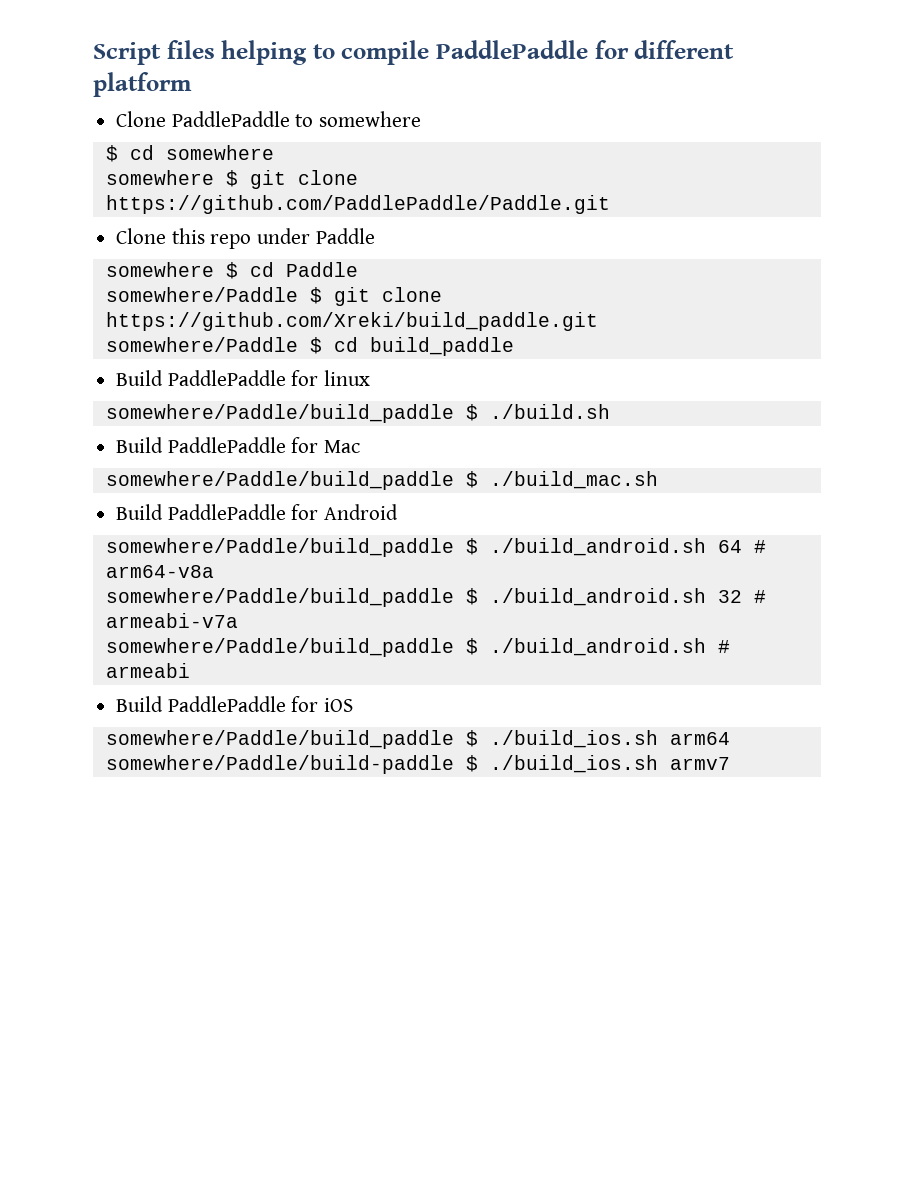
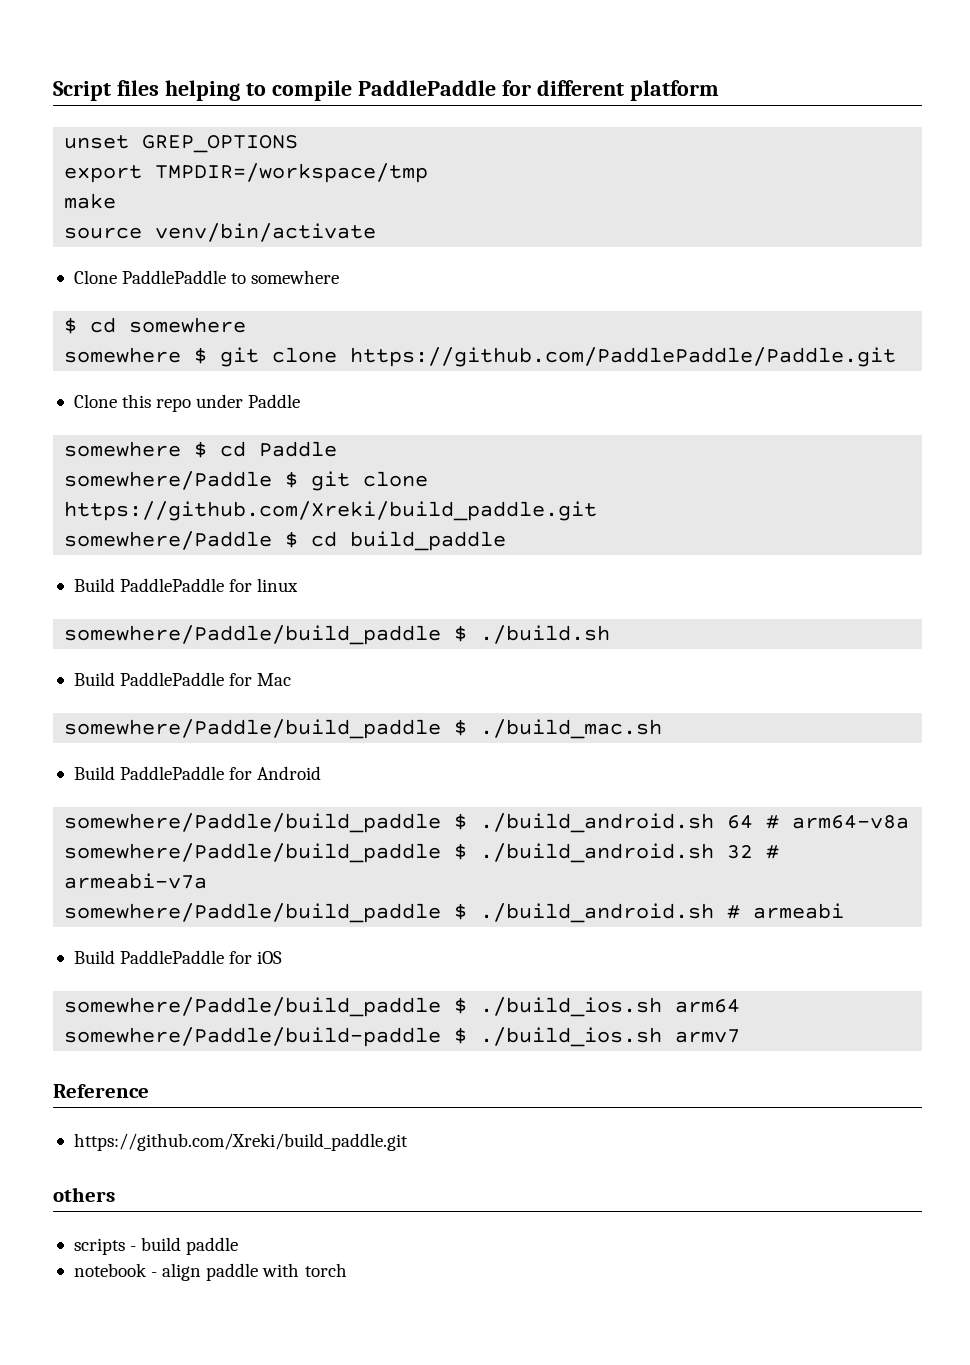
+ unset GREP_OPTIONS
+ export TMPDIR=/workspace/tmp
+ make
+ source venv/bin/activate
+ Reference
+ https://github.com/Xreki/build_paddle.git
+ others
+ scripts - build paddle
+ notebook - align paddle with torch

